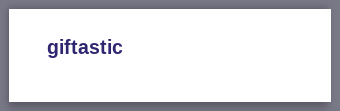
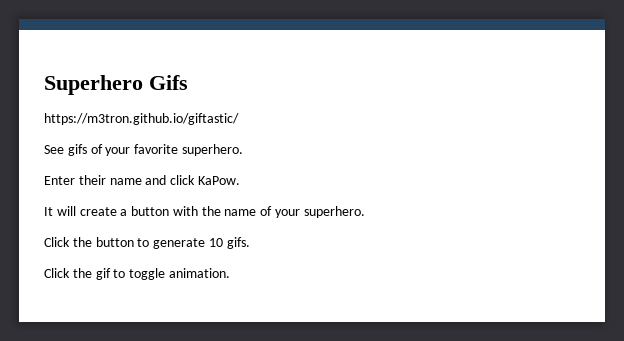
- giftastic
+ Superhero Gifs
+ https://m3tron.github.io/giftastic/
+ See gifs of your favorite superhero.
+ Enter their name and click KaPow.
+ It will create a button with the name of your superhero.
+ Click the button to generate 10 gifs.
+ Click the gif to toggle animation.

